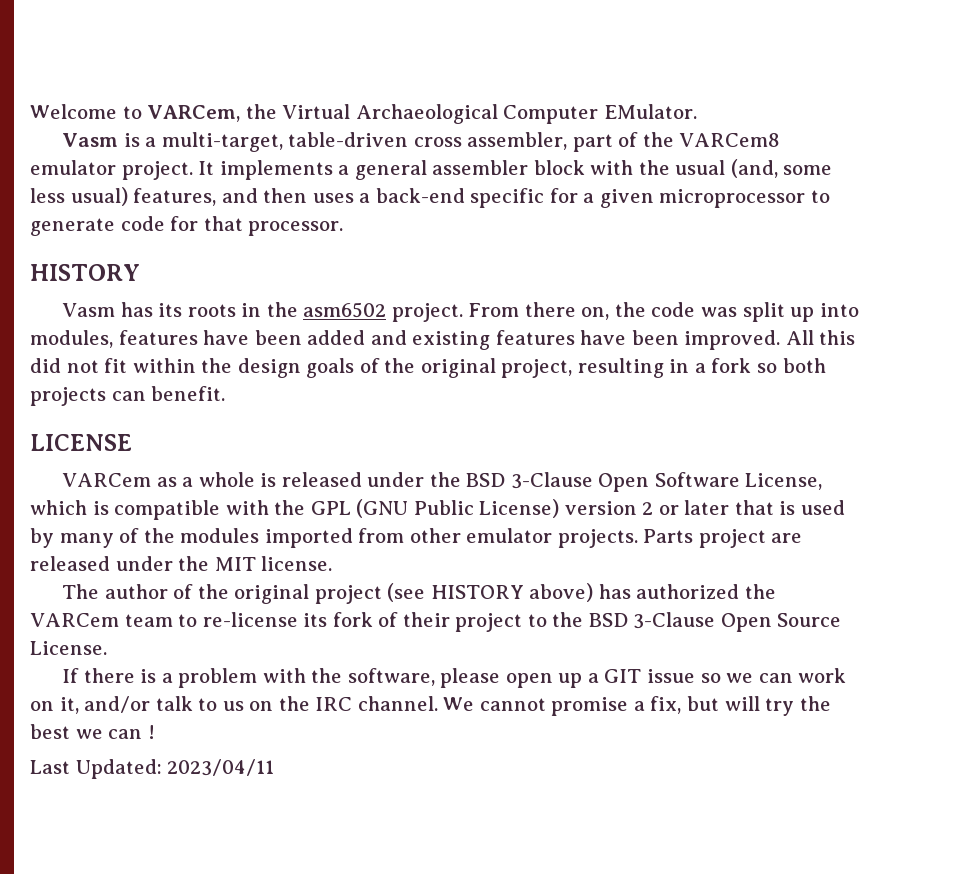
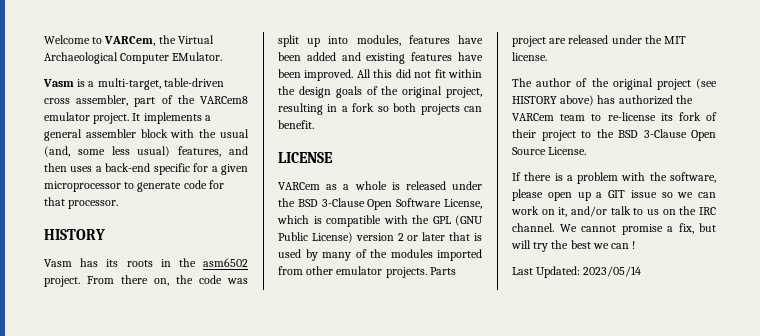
- Last Updated: 2023/04/11
+ Last Updated: 2023/05/14

